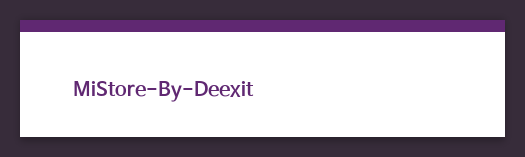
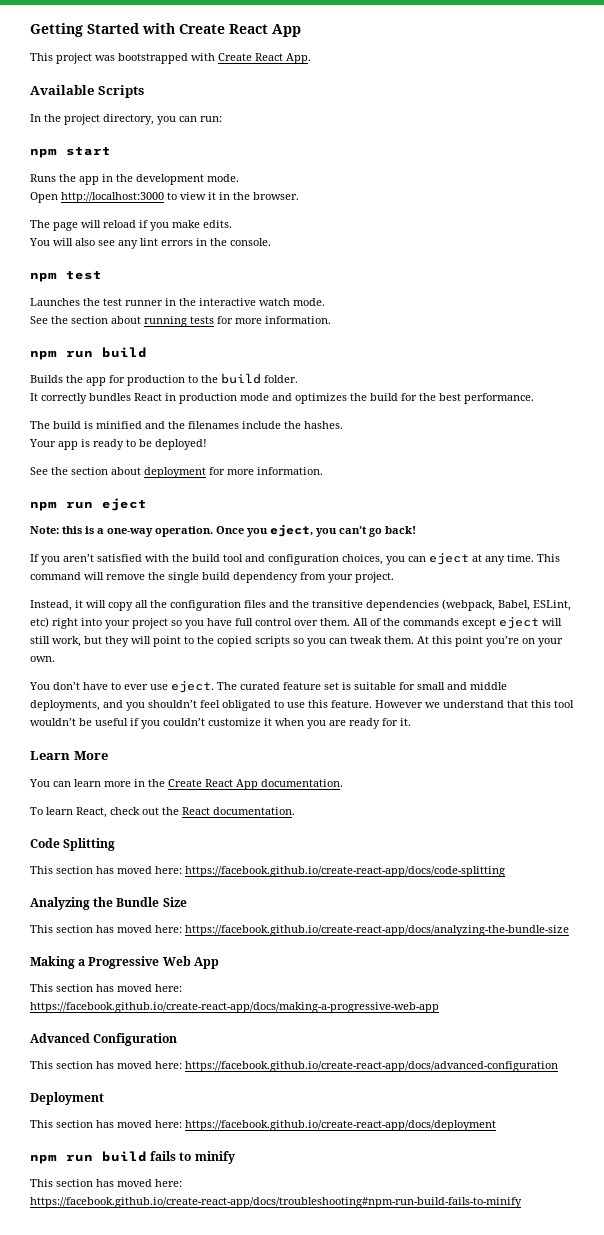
- MiStore-By-Deexit
+ Getting Started with Create React App
+ This project was bootstrapped with Create React App.
+ Available Scripts
+ In the project directory, you can run:
+ npm start
+ Runs the app in the development mode.
+ Open http://localhost:3000 to view it in the browser.
+ The page will reload if you make edits.
+ You will also see any lint errors in the console.
+ npm test
+ Launches the test runner in the interactive watch mode.
+ See the section about running tests for more information.
+ npm run build
+ Builds the app for production to the build folder.
+ It correctly bundles React in production mode and optimizes the build for the best performance.
+ The build is minified and the filenames include the hashes.
+ Your app is ready to be deployed!
+ See the section about deployment for more information.
+ npm run eject
+ Note: this is a one-way operation. Once you eject, you can’t go back!
+ If you aren’t satisfied with the build tool and configuration choices, you can eject at any time. This command will remove the single build dependency from your project.
+ Instead, it will copy all the configuration files and the transitive dependencies (webpack, Babel, ESLint, etc) right into your project so you have full control over them. All of the commands except eject will still work, but they will point to the copied scripts so you can tweak them. At this point you’re on your own.
+ You don’t have to ever use eject. The curated feature set is suitable for small and middle deployments, and you shouldn’t feel obligated to use this feature. However we understand that this tool wouldn’t be useful if you couldn’t customize it when you are ready for it.
+ Learn More
+ You can learn more in the Create React App documentation.
+ To learn React, check out the React documentation.
+ Code Splitting
+ This section has moved here: https://facebook.github.io/create-react-app/docs/code-splitting
+ Analyzing the Bundle Size
+ This section has moved here: https://facebook.github.io/create-react-app/docs/analyzing-the-bundle-size
+ Making a Progressive Web App
+ This section has moved here: https://facebook.github.io/create-react-app/docs/making-a-progressive-web-app
+ Advanced Configuration
+ This section has moved here: https://facebook.github.io/create-react-app/docs/advanced-configuration
+ Deployment
+ This section has moved here: https://facebook.github.io/create-react-app/docs/deployment
+ npm run build fails to minify
+ This section has moved here: https://facebook.github.io/create-react-app/docs/troubleshooting#npm-run-build-fails-to-minify

